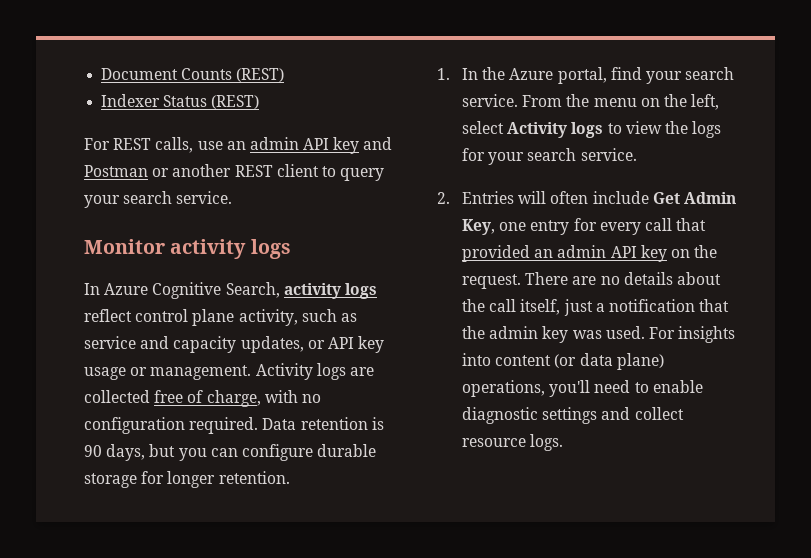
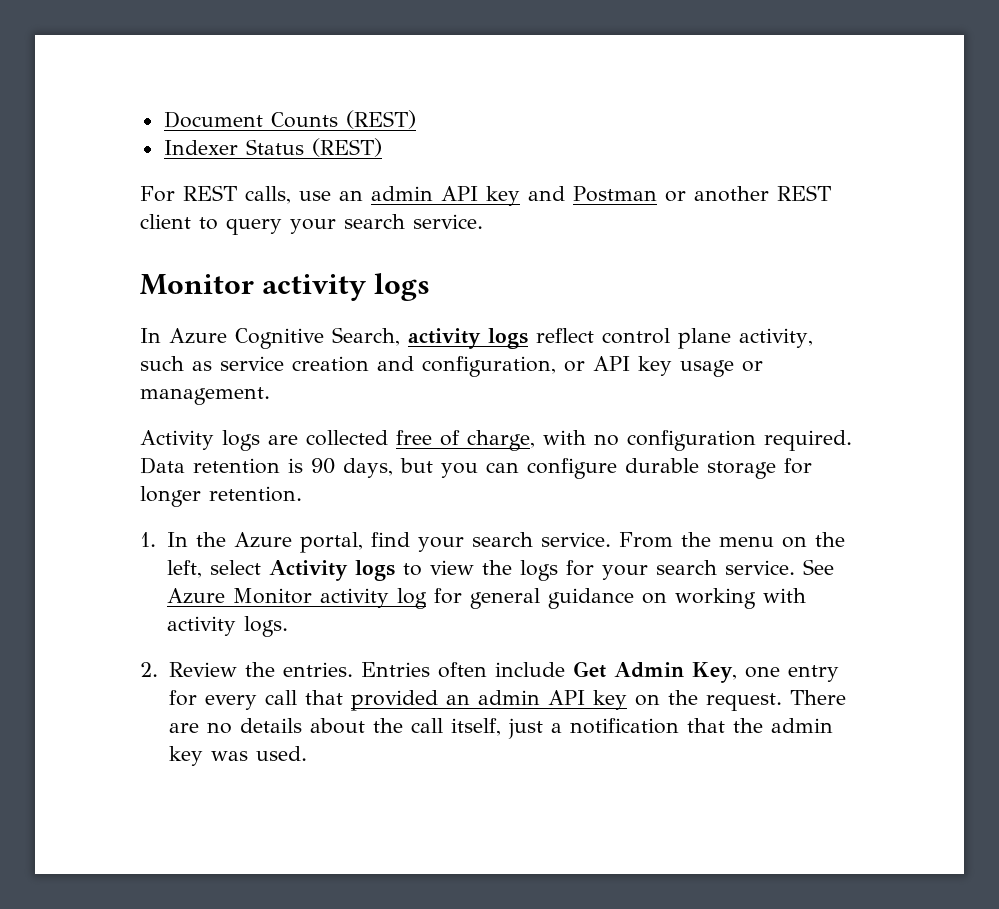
- In Azure Cognitive Search, activity logs reflect control plane activity, such as service and capacity updates, or API key usage or management. Activity logs are collected free of charge, with no configuration required.
+ In Azure Cognitive Search, activity logs reflect control plane activity, such as service creation and configuration, or API key usage or management.
+ Activity logs are collected free of charge, with no configuration required.
- From the menu on the left, select Activity logs to view the logs for your search service.
- 2. Entries will often include Get Admin Key, one entry for every call that provided an admin API key on the request.
+ From the menu on the left, select Activity logs to view the logs for your search service. See Azure Monitor activity log for general guidance on working with activity logs.
+ 2. Review the entries. Entries often include Get Admin Key, one entry for every call that provided an admin API key on the request.
- For insights into content (or data plane) operations, you'll need to enable diagnostic settings and collect resource logs.

